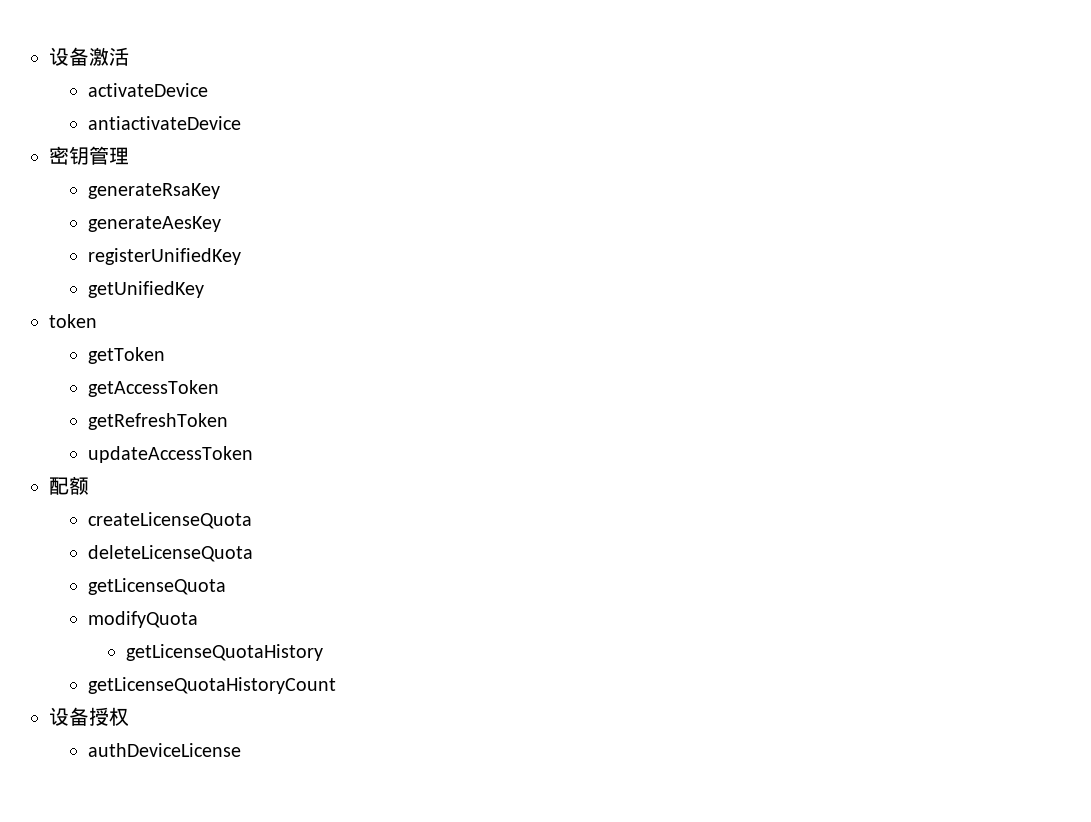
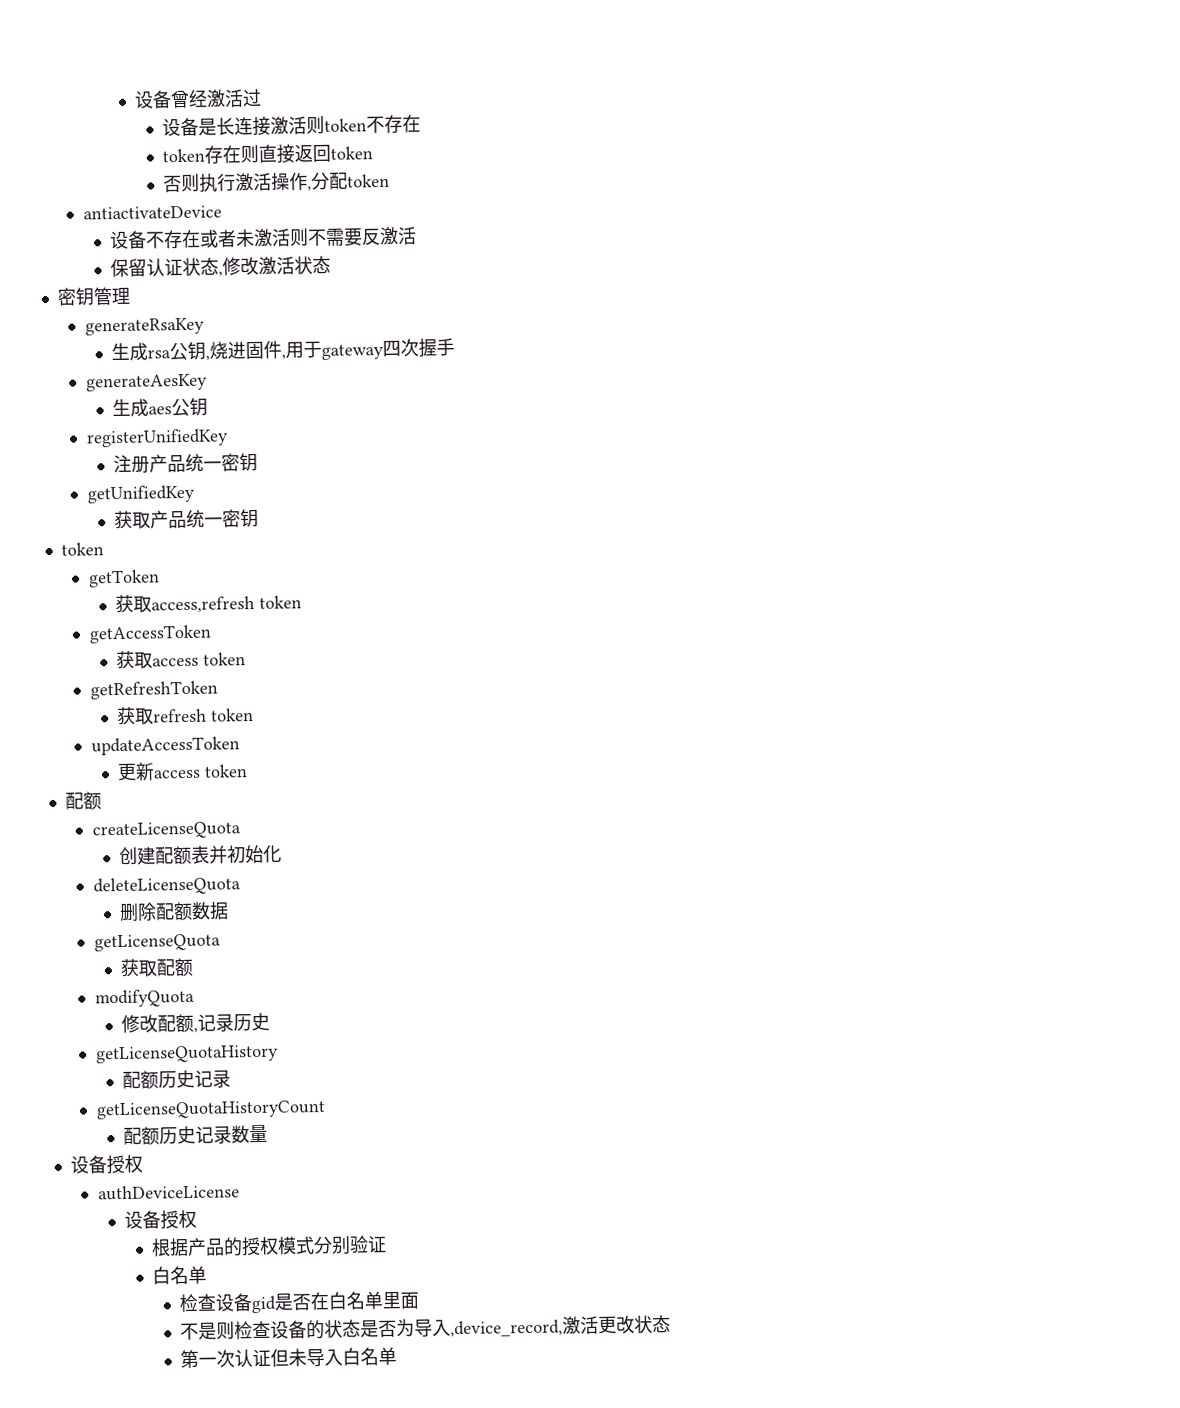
- 设备激活
- activateDevice
+ 设备曾经激活过
+ 设备是长连接激活则token不存在
+ token存在则直接返回token
+ 否则执行激活操作,分配token
  antiactivateDevice
+ 设备不存在或者未激活则不需要反激活
+ 保留认证状态,修改激活状态
  密钥管理
  generateRsaKey
+ 生成rsa公钥,烧进固件,用于gateway四次握手
  generateAesKey
+ 生成aes公钥
  registerUnifiedKey
+ 注册产品统一密钥
  getUnifiedKey
+ 获取产品统一密钥
  token
  getToken
+ 获取access,refresh token
  getAccessToken
+ 获取access token
  getRefreshToken
+ 获取refresh token
  updateAccessToken
+ 更新access token
  配额
  createLicenseQuota
+ 创建配额表并初始化
  deleteLicenseQuota
+ 删除配额数据
+ 获取配额
+ 修改配额,记录历史
  getLicenseQuotaHistory
+ 配额历史记录
  getLicenseQuotaHistoryCount
+ 配额历史记录数量
  设备授权
  authDeviceLicense
+ 设备授权
+ 根据产品的授权模式分别验证
+ 白名单
+ 检查设备gid是否在白名单里面
+ 不是则检查设备的状态是否为导入,device_record,激活更改状态
+ 第一次认证但未导入白名单

